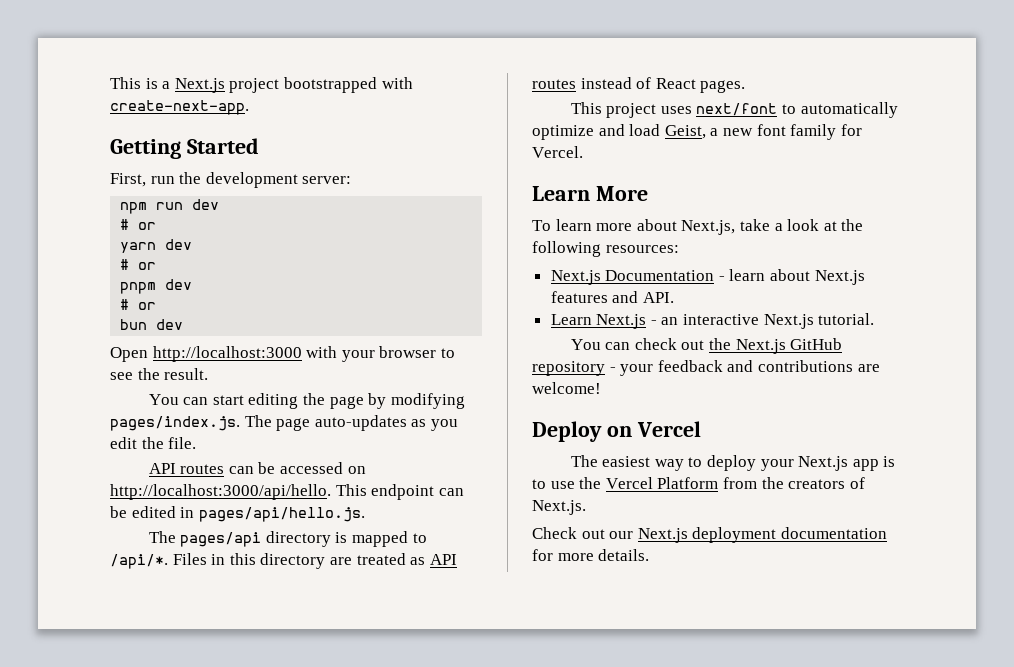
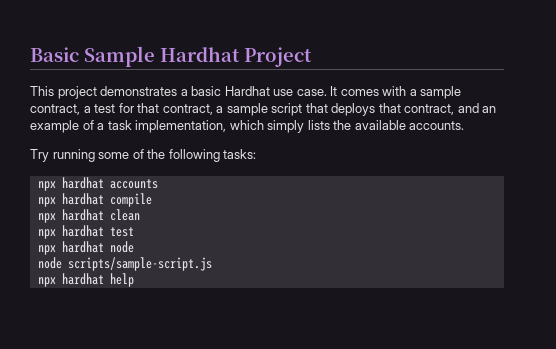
- This is a Next.js project bootstrapped with create-next-app.
- Getting Started
- First, run the development server:
- npm run dev
- # or
- yarn dev
- # or
- pnpm dev
- # or
- bun dev
- Open http://localhost:3000 with your browser to see the result.
- You can start editing the page by modifying pages/index.js. The page auto-updates as you edit the file.
- API routes can be accessed on http://localhost:3000/api/hello. This endpoint can be edited in pages/api/hello.js.
- The pages/api directory is mapped to /api/*. Files in this directory are treated as API routes instead of React pages.
- This project uses next/font to automatically optimize and load Geist, a new font family for Vercel.
- Learn More
- To learn more about Next.js, take a look at the following resources:
- Next.js Documentation - learn about Next.js features and API.
- Learn Next.js - an interactive Next.js tutorial.
- You can check out the Next.js GitHub repository - your feedback and contributions are welcome!
- Deploy on Vercel
- The easiest way to deploy your Next.js app is to use the Vercel Platform from the creators of Next.js.
- Check out our Next.js deployment documentation for more details.
+ Basic Sample Hardhat Project
+ This project demonstrates a basic Hardhat use case. It comes with a sample contract, a test for that contract, a sample script that deploys that contract, and an example of a task implementation, which simply lists the available accounts.
+ Try running some of the following tasks:
+ npx hardhat accounts
+ npx hardhat compile
+ npx hardhat clean
+ npx hardhat test
+ npx hardhat node
+ node scripts/sample-script.js
+ npx hardhat help

